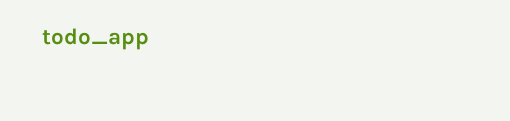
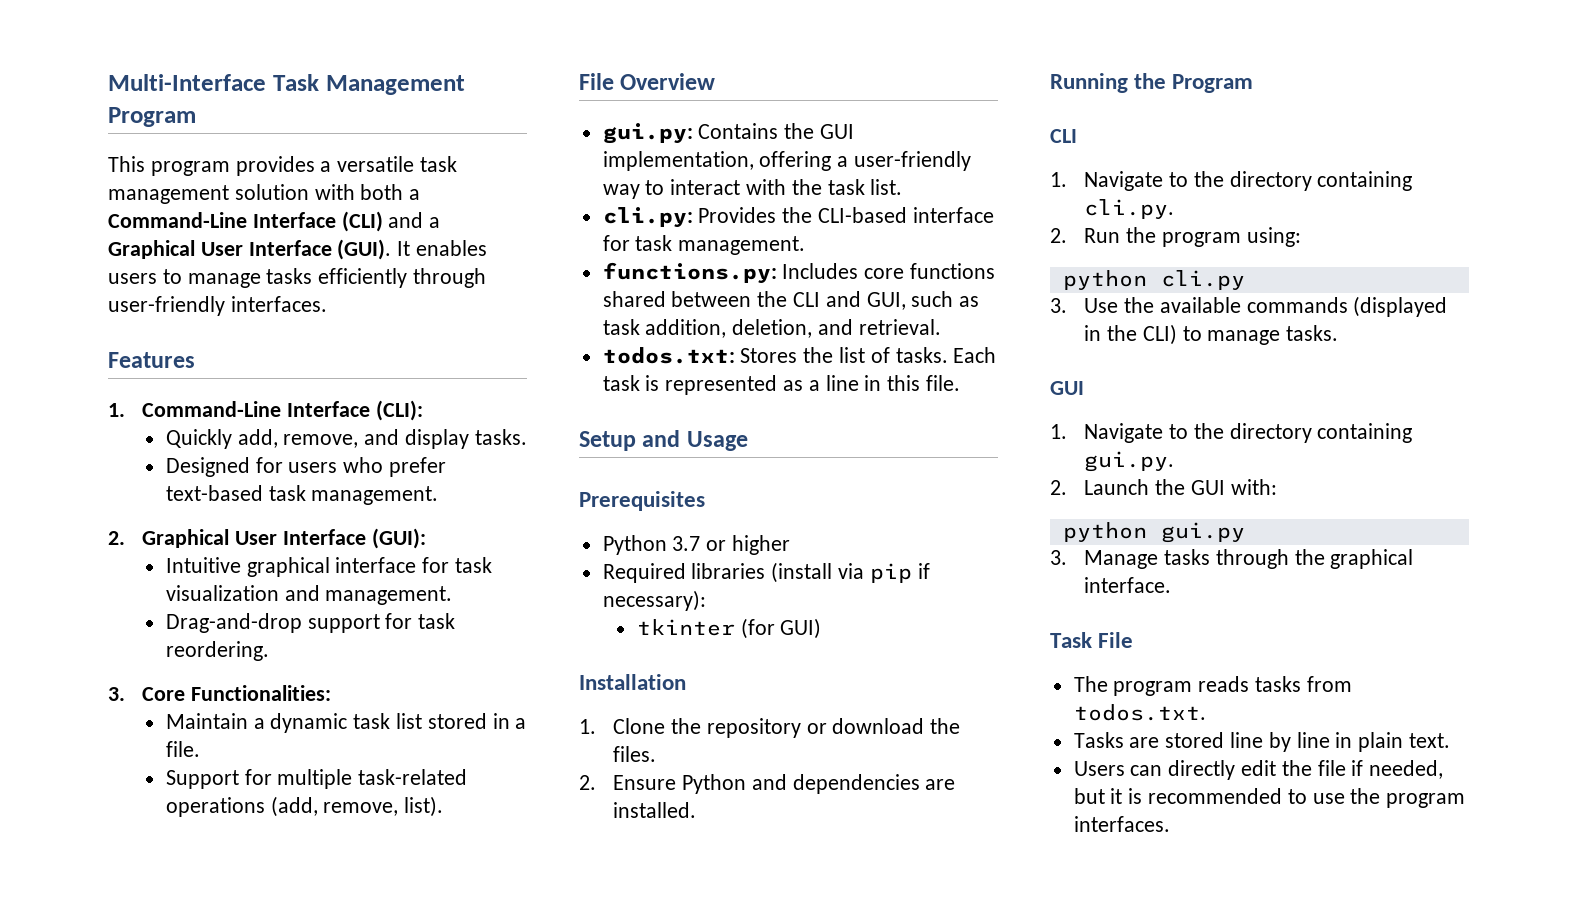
- todo_app
+ Multi-Interface Task Management Program
+ This program provides a versatile task management solution with both a Command-Line Interface (CLI) and a Graphical User Interface (GUI). It enables users to manage tasks efficiently through user-friendly interfaces.
+ Features
+ 1. Command-Line Interface (CLI):
+ Quickly add, remove, and display tasks.
+ Designed for users who prefer text-based task management.
+ 2. Graphical User Interface (GUI):
+ Intuitive graphical interface for task visualization and management.
+ Drag-and-drop support for task reordering.
+ 3. Core Functionalities:
+ Maintain a dynamic task list stored in a file.
+ Support for multiple task-related operations (add, remove, list).
+ File Overview
+ gui.py: Contains the GUI implementation, offering a user-friendly way to interact with the task list.
+ cli.py: Provides the CLI-based interface for task management.
+ functions.py: Includes core functions shared between the CLI and GUI, such as task addition, deletion, and retrieval.
+ todos.txt: Stores the list of tasks. Each task is represented as a line in this file.
+ Setup and Usage
+ Prerequisites
+ Python 3.7 or higher
+ Required libraries (install via pip if necessary):
+ tkinter (for GUI)
+ Installation
+ 1. Clone the repository or download the files.
+ 2. Ensure Python and dependencies are installed.
+ Running the Program
+ CLI
+ 1. Navigate to the directory containing cli.py.
+ 2. Run the program using:
+ python cli.py
+ 3. Use the available commands (displayed in the CLI) to manage tasks.
+ GUI
+ 1. Navigate to the directory containing gui.py.
+ 2. Launch the GUI with:
+ python gui.py
+ 3. Manage tasks through the graphical interface.
+ Task File
+ The program reads tasks from todos.txt.
+ Tasks are stored line by line in plain text.
+ Users can directly edit the file if needed, but it is recommended to use the program interfaces.

